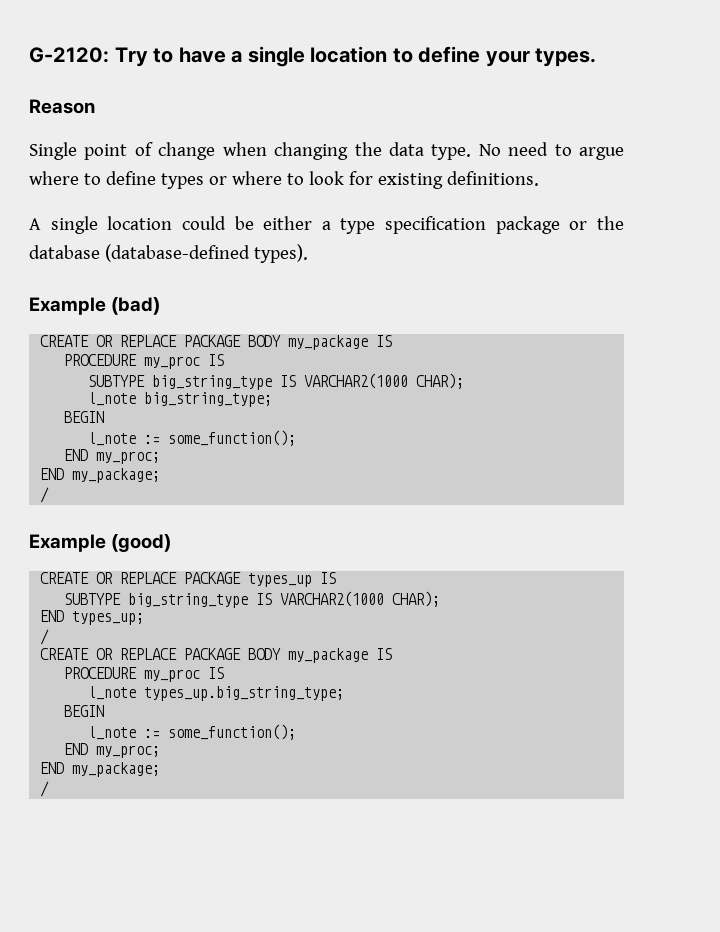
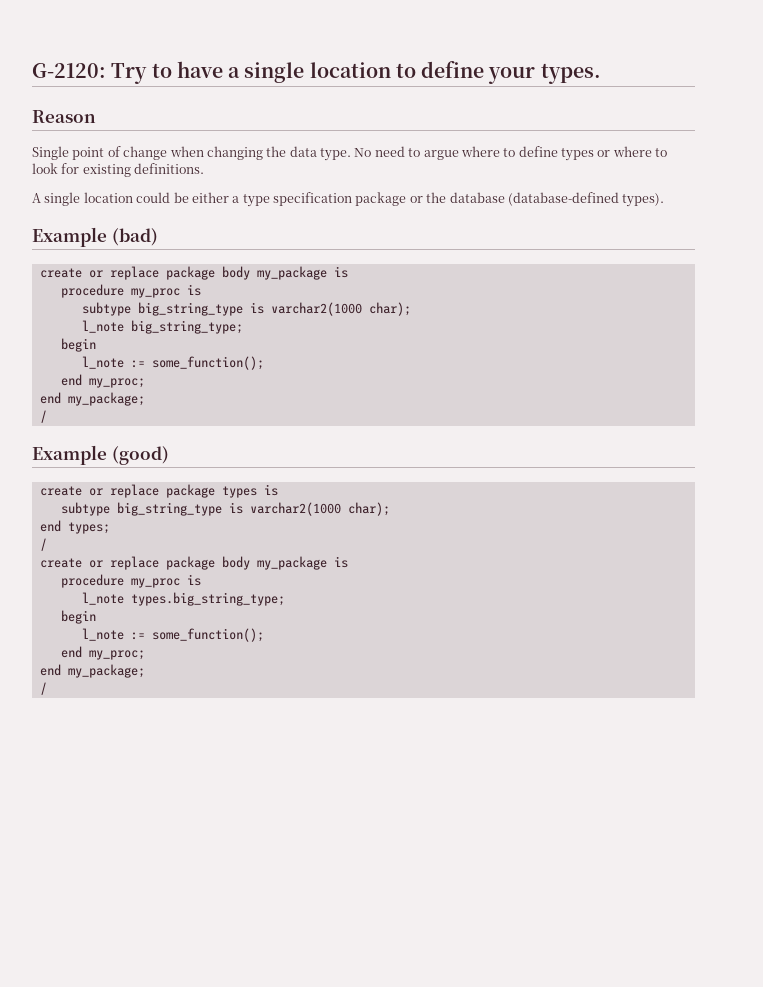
  Example (bad)
- CREATE OR REPLACE PACKAGE BODY my_package IS
- PROCEDURE my_proc IS
- SUBTYPE big_string_type IS VARCHAR2(1000 CHAR);
+ create or replace package body my_package is
+ procedure my_proc is
+ subtype big_string_type is varchar2(1000 char);
  l_note big_string_type;
- BEGIN
+ begin
  l_note := some_function();
- END my_proc;
- END my_package;
+ end my_proc;
+ end my_package;
- CREATE OR REPLACE PACKAGE types_up IS
- SUBTYPE big_string_type IS VARCHAR2(1000 CHAR);
- END types_up;
+ create or replace package types is
+ subtype big_string_type is varchar2(1000 char);
+ end types;
  /
- CREATE OR REPLACE PACKAGE BODY my_package IS
- PROCEDURE my_proc IS
- l_note types_up.big_string_type;
- BEGIN
+ create or replace package body my_package is
+ procedure my_proc is
+ l_note types.big_string_type;
+ begin
  l_note := some_function();
- END my_proc;
- END my_package;
+ end my_proc;
+ end my_package;

